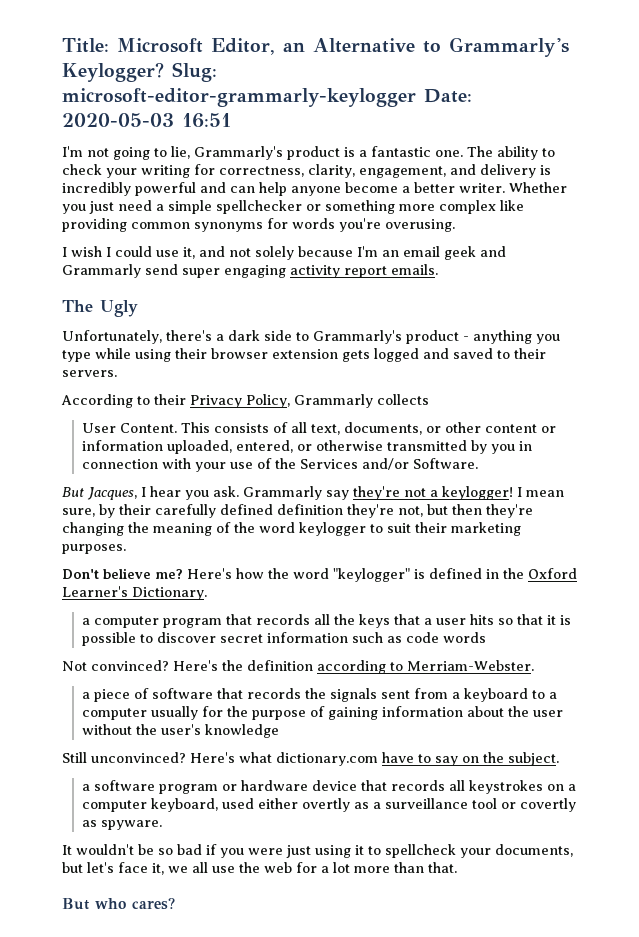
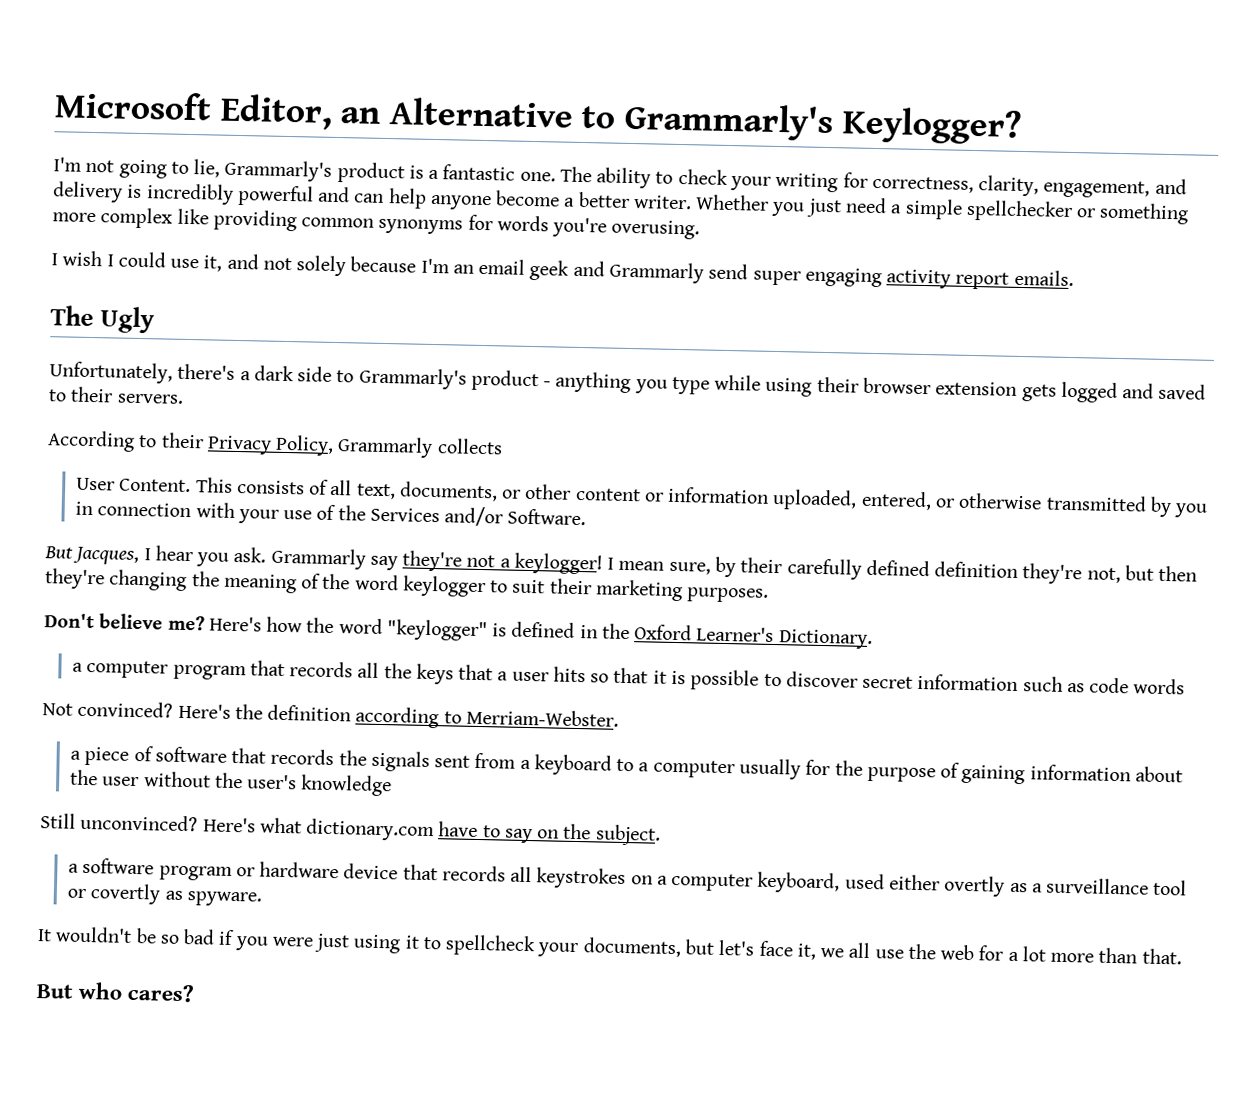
- Title: Microsoft Editor, an Alternative to Grammarly's Keylogger? Slug: microsoft-editor-grammarly-keylogger Date: 2020-05-03 16:51
+ Microsoft Editor, an Alternative to Grammarly's Keylogger?

